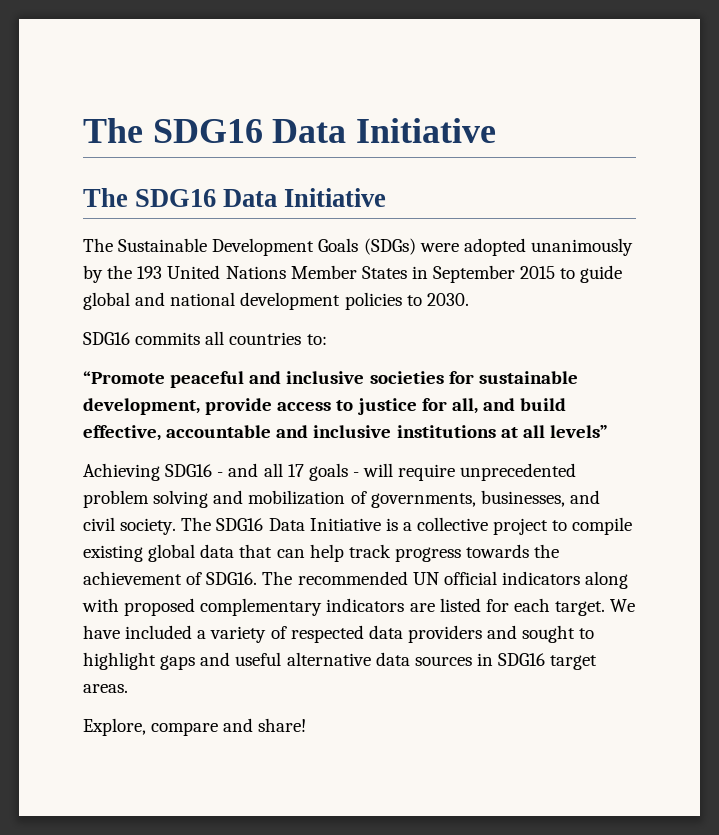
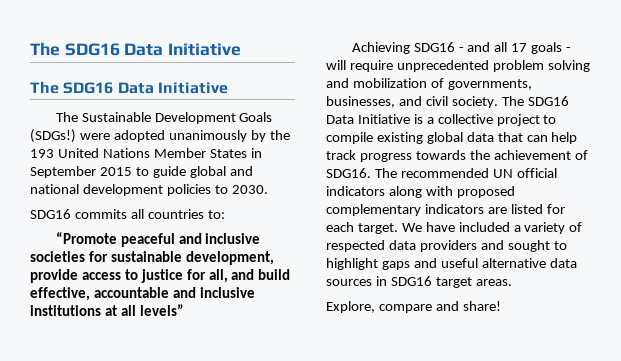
- The Sustainable Development Goals (SDGs) were adopted unanimously by the 193 United Nations Member States in September 2015 to guide global and national development policies to 2030.
+ The Sustainable Development Goals (SDGs!) were adopted unanimously by the 193 United Nations Member States in September 2015 to guide global and national development policies to 2030.

